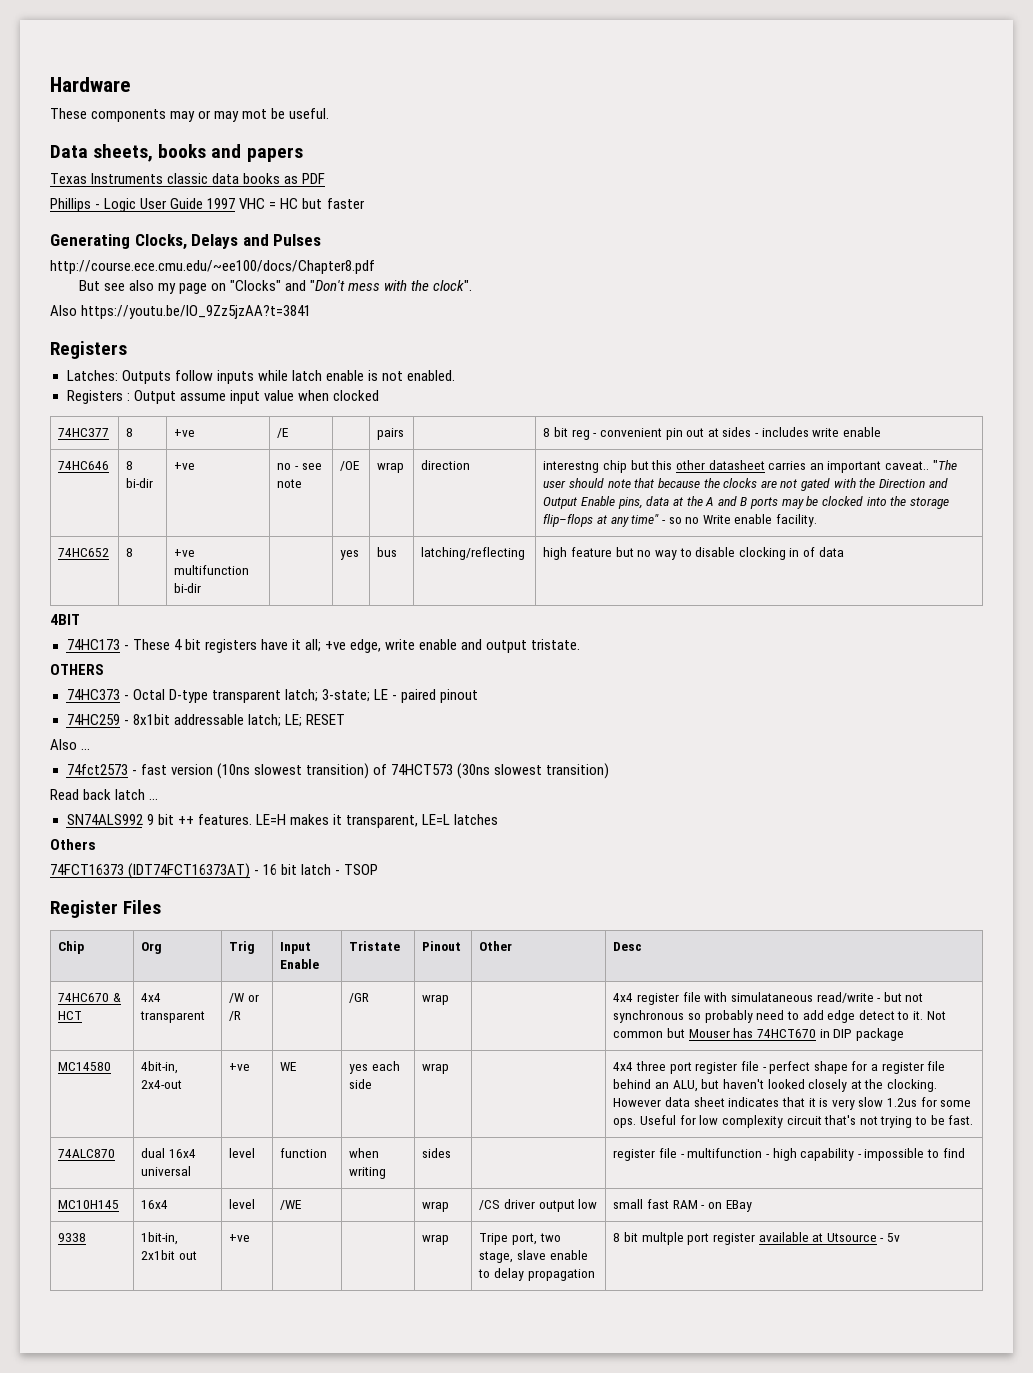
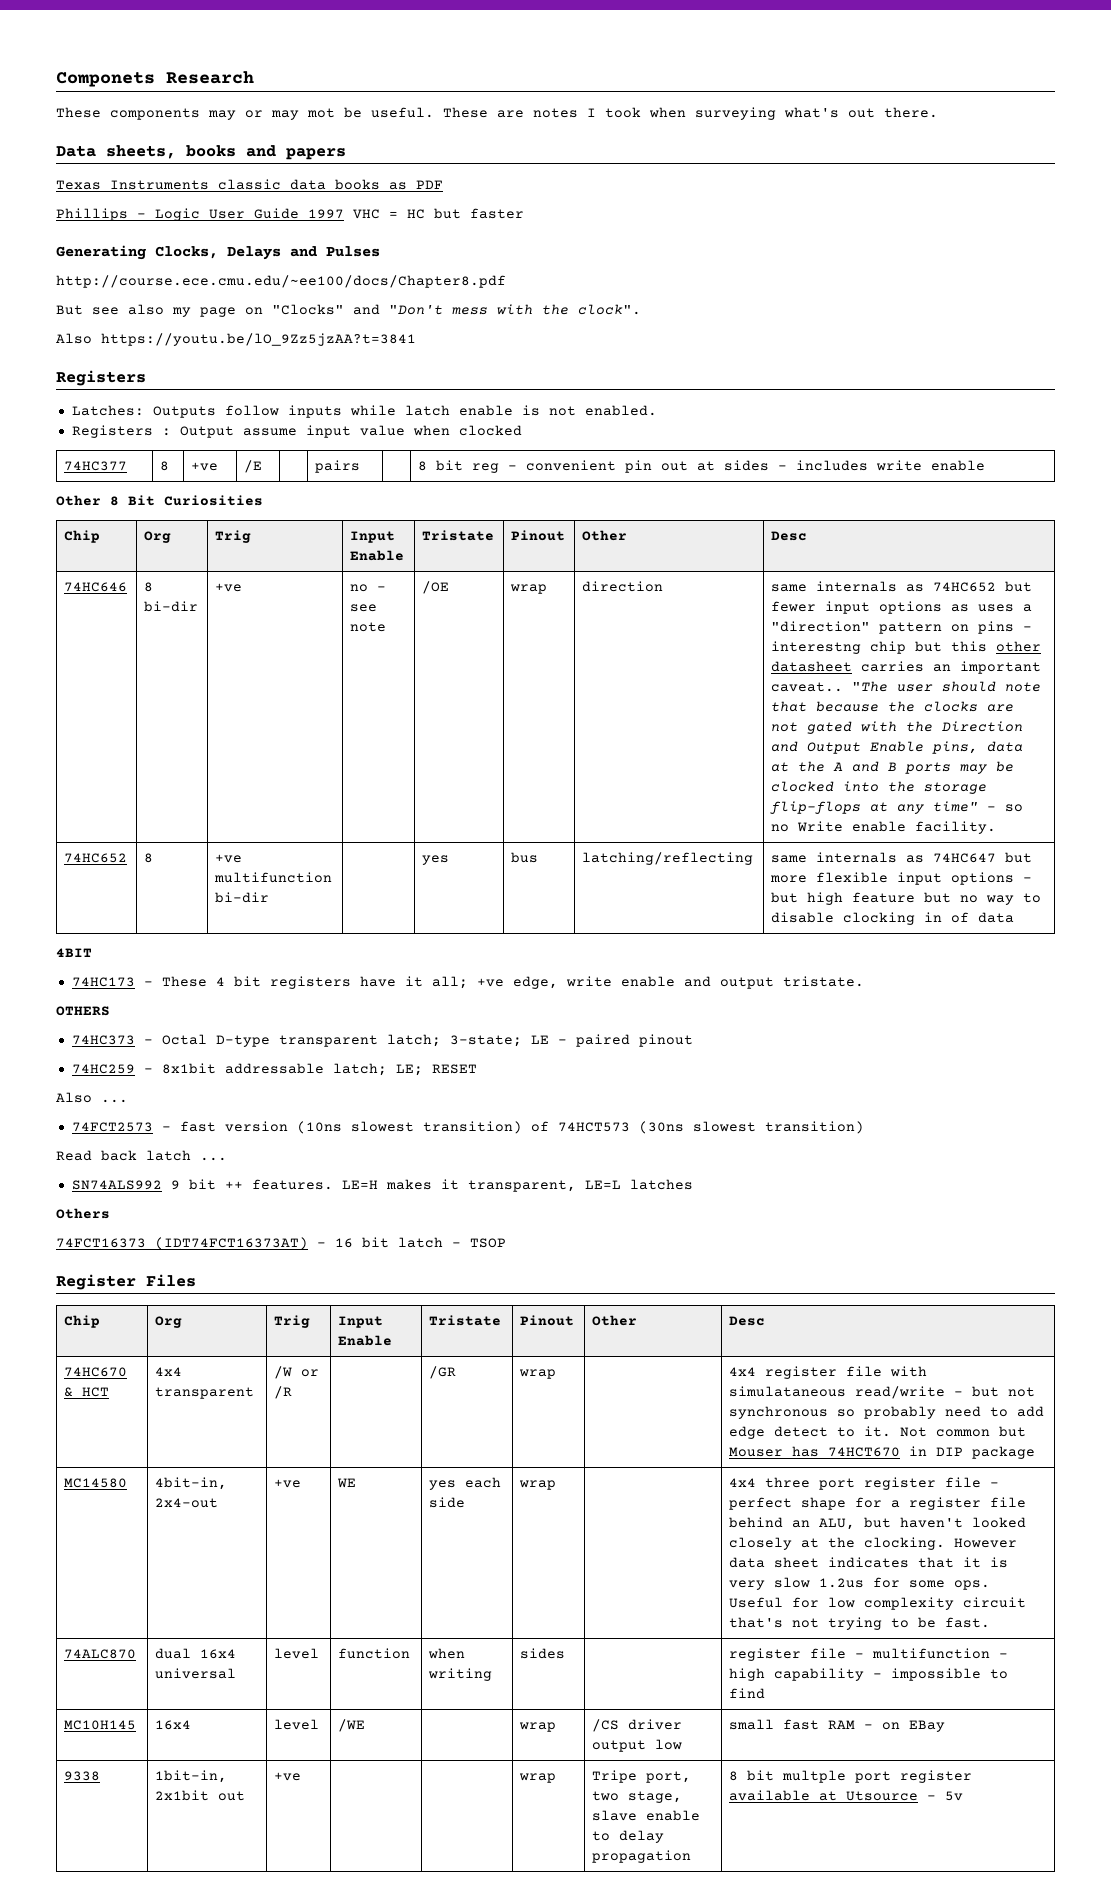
- Hardware
+ Componets Research
+ These are notes I took when surveying what's out there.
+ Other 8 Bit Curiosities
+ Chip | Org | Trig | Input Enable | Tristate | Pinout | Other | Desc
- interestng chip but this other datasheet carries an important caveat..
+ same internals as 74HC652 but fewer input options as uses a "direction" pattern on pins - interestng chip but this other datasheet carries an important caveat..
- 74HC652 | 8 | +ve multifunction bi-dir | | yes | bus | latching/reflecting | high feature but no way to disable clocking in of data
+ 74HC652 | 8 | +ve multifunction bi-dir | | yes | bus | latching/reflecting | same internals as 74HC647 but more flexible input options - but high feature but no way to disable clocking in of data
- 74fct2573 - fast version (10ns slowest transition) of 74HCT573 (30ns slowest transition)
+ 74FCT2573 - fast version (10ns slowest transition) of 74HCT573 (30ns slowest transition)

